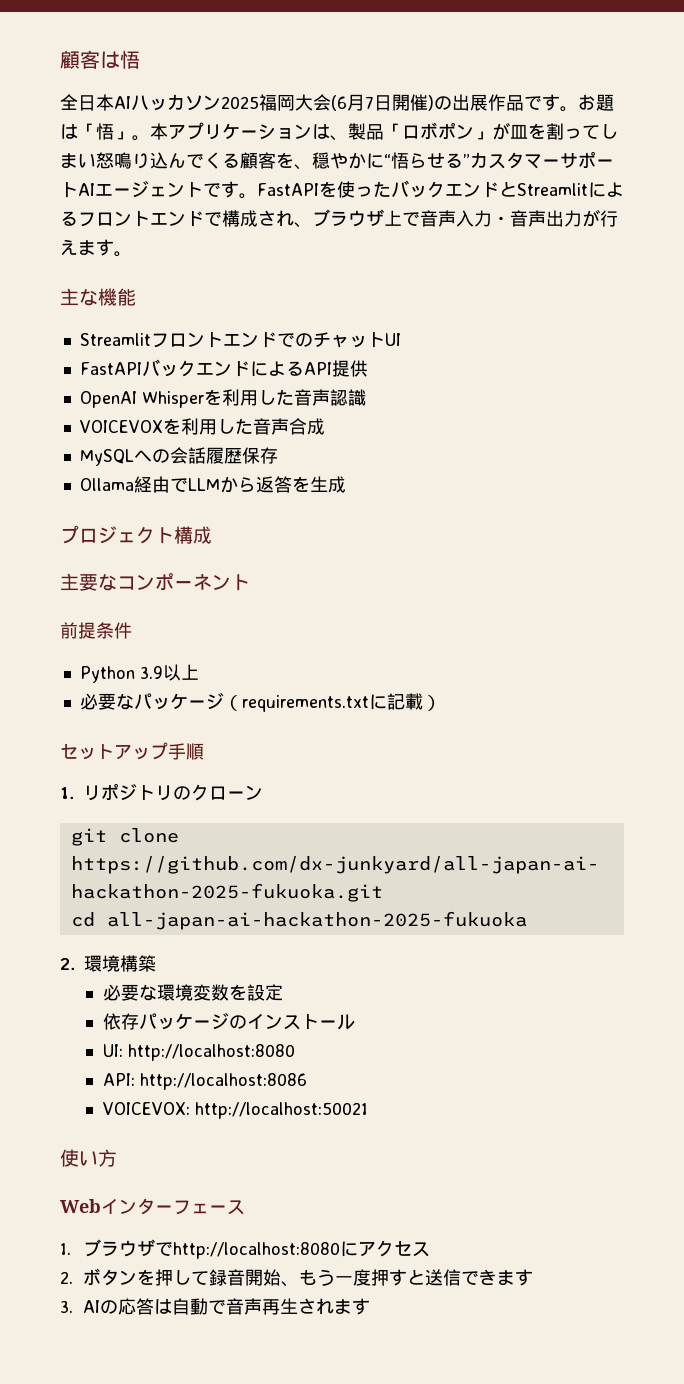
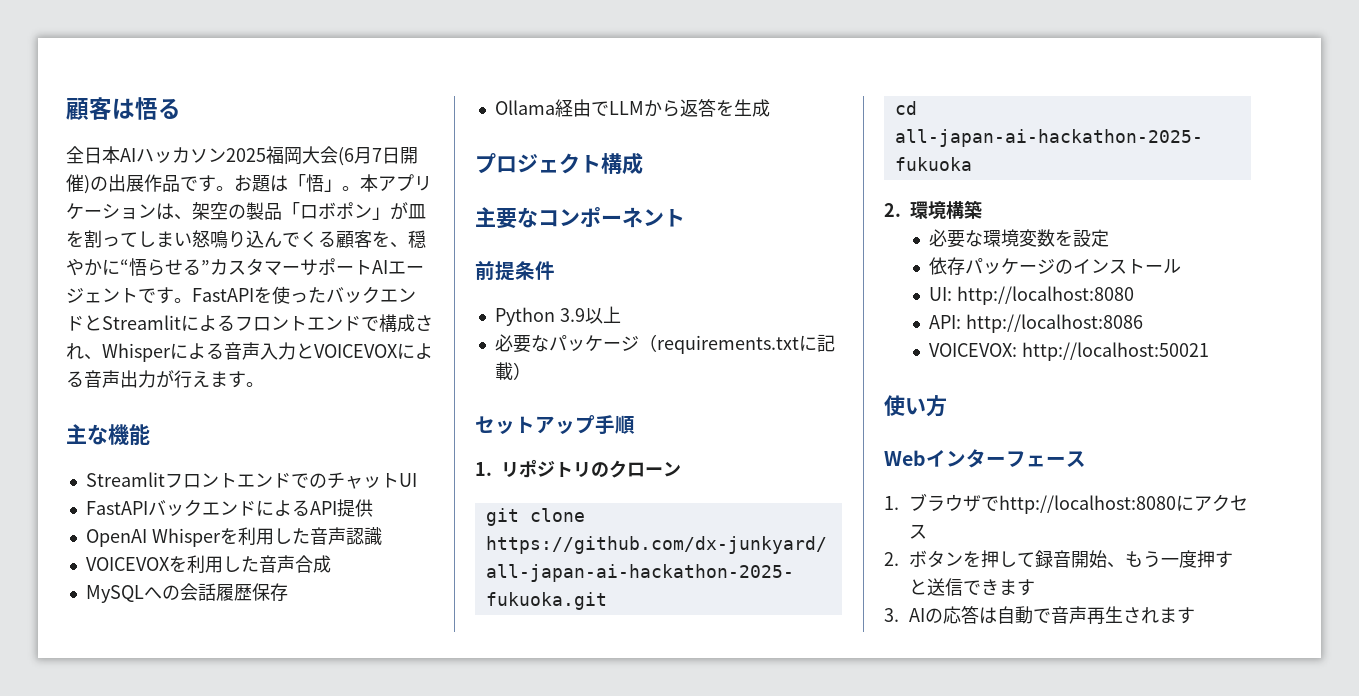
- 顧客は悟
+ 顧客は悟る
- 本アプリケーションは、製品「ロボポン」が皿を割ってしまい怒鳴り込んでくる顧客を、穏やかに“悟らせる”カスタマーサポートAIエージェントです。
+ 本アプリケーションは、架空の製品「ロボポン」が皿を割ってしまい怒鳴り込んでくる顧客を、穏やかに“悟らせる”カスタマーサポートAIエージェントです。
- FastAPIを使ったバックエンドとStreamlitによるフロントエンドで構成され、ブラウザ上で音声入力・音声出力が行えます。
+ FastAPIを使ったバックエンドとStreamlitによるフロントエンドで構成され、Whisperによる音声入力とVOICEVOXによる音声出力が行えます。

